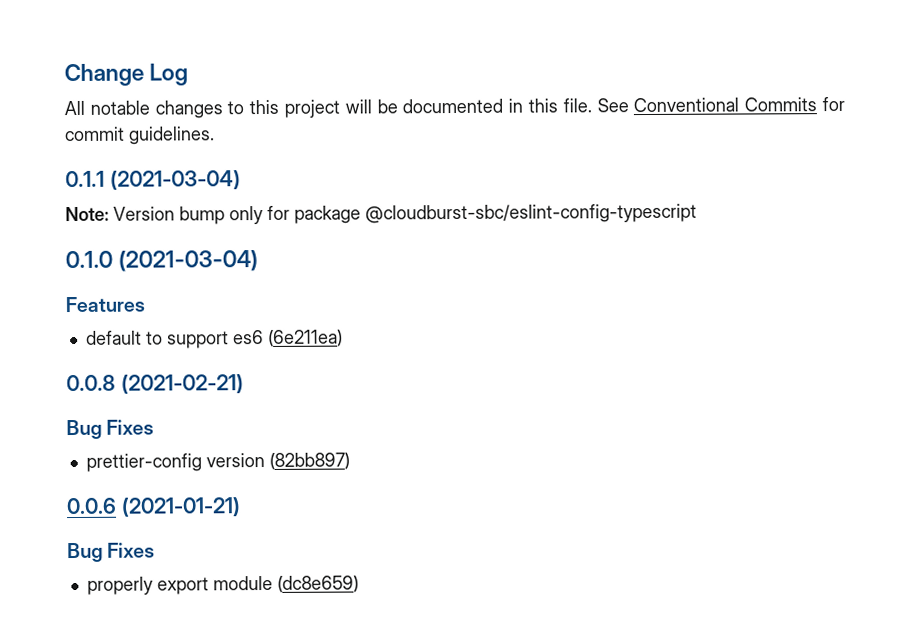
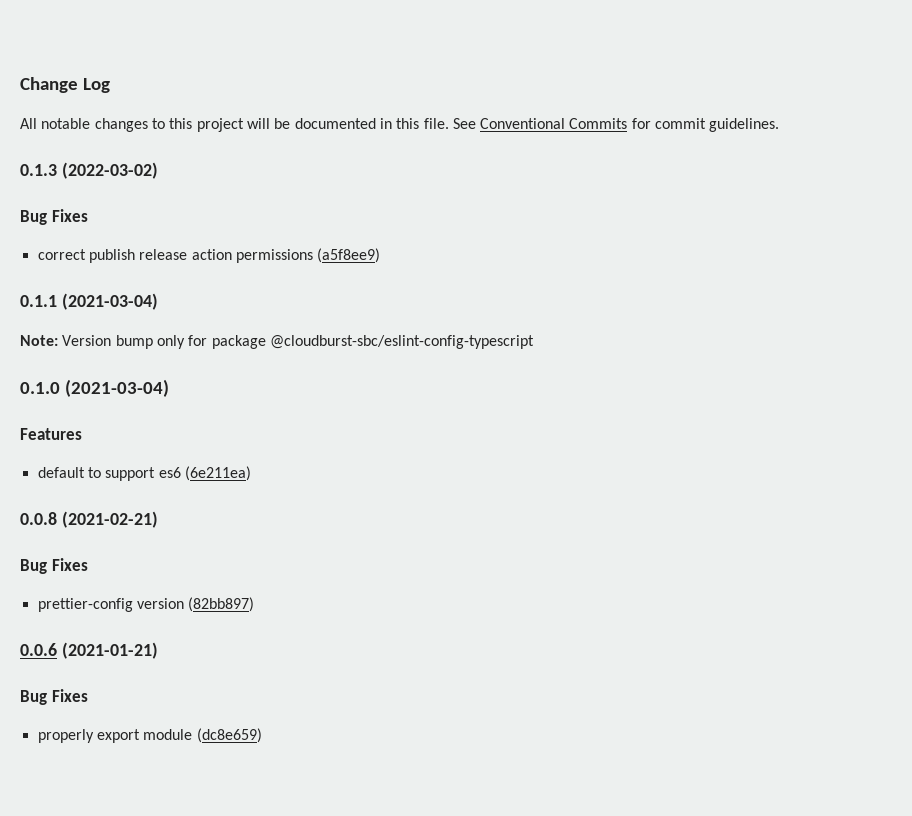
+ 0.1.3 (2022-03-02)
+ Bug Fixes
+ correct publish release action permissions (a5f8ee9)

